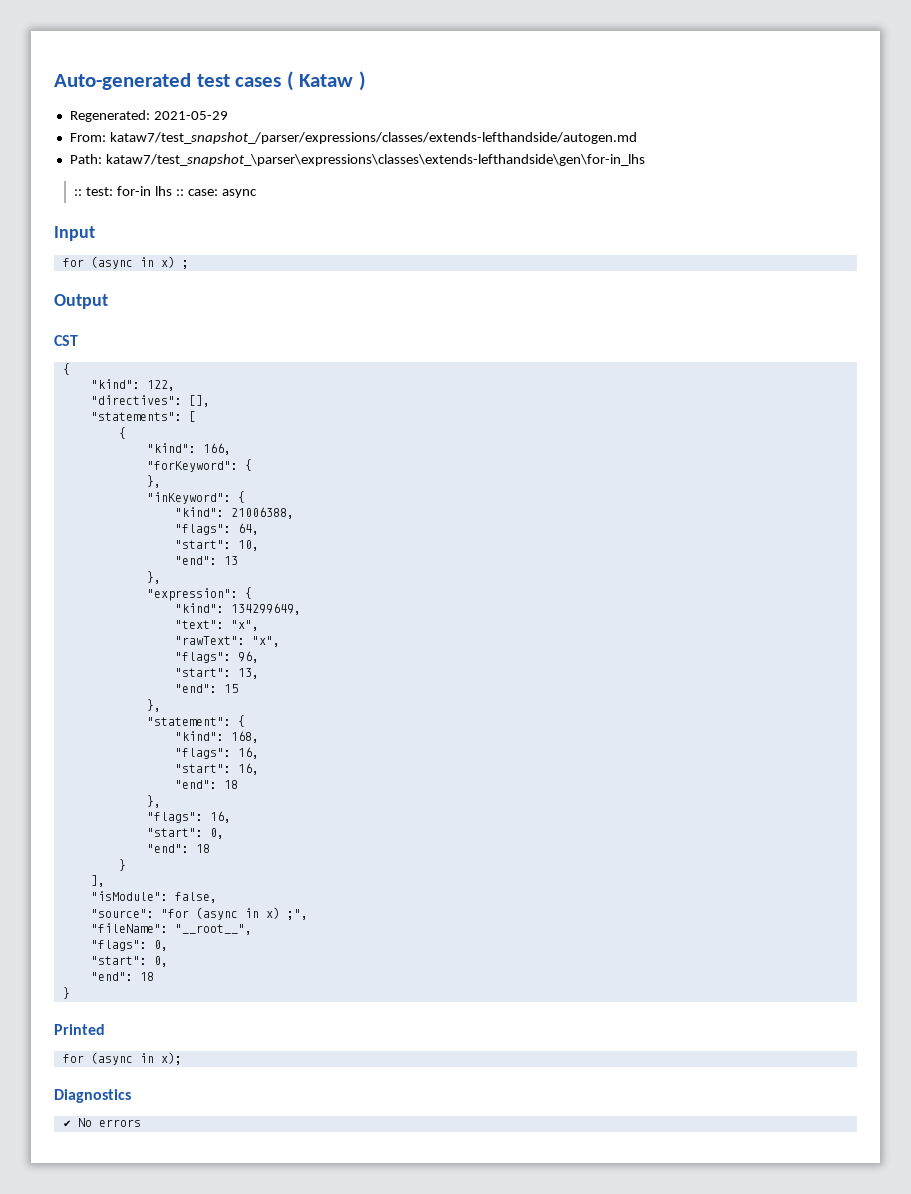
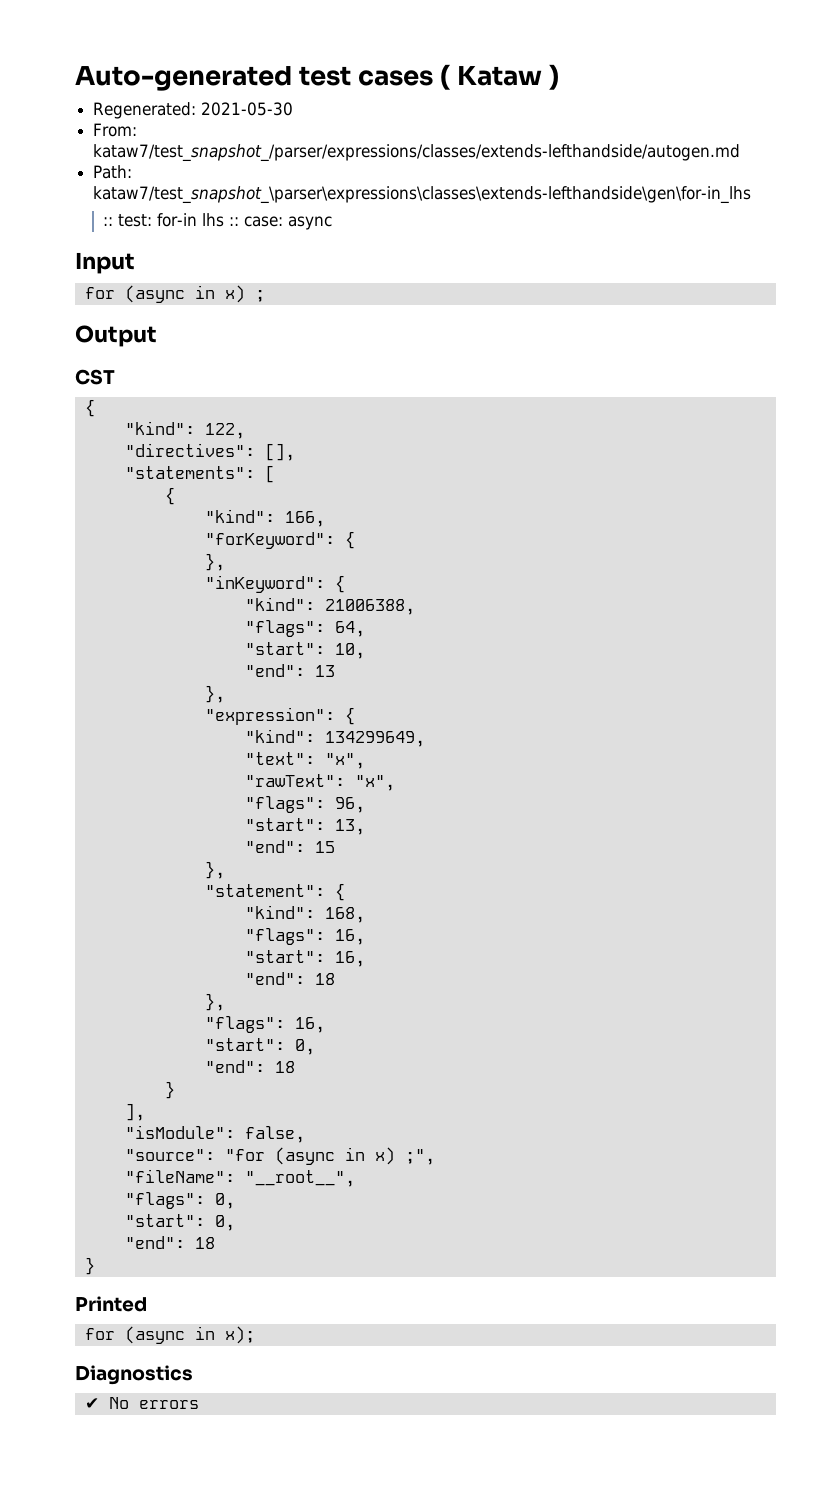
- Regenerated: 2021-05-29
+ Regenerated: 2021-05-30

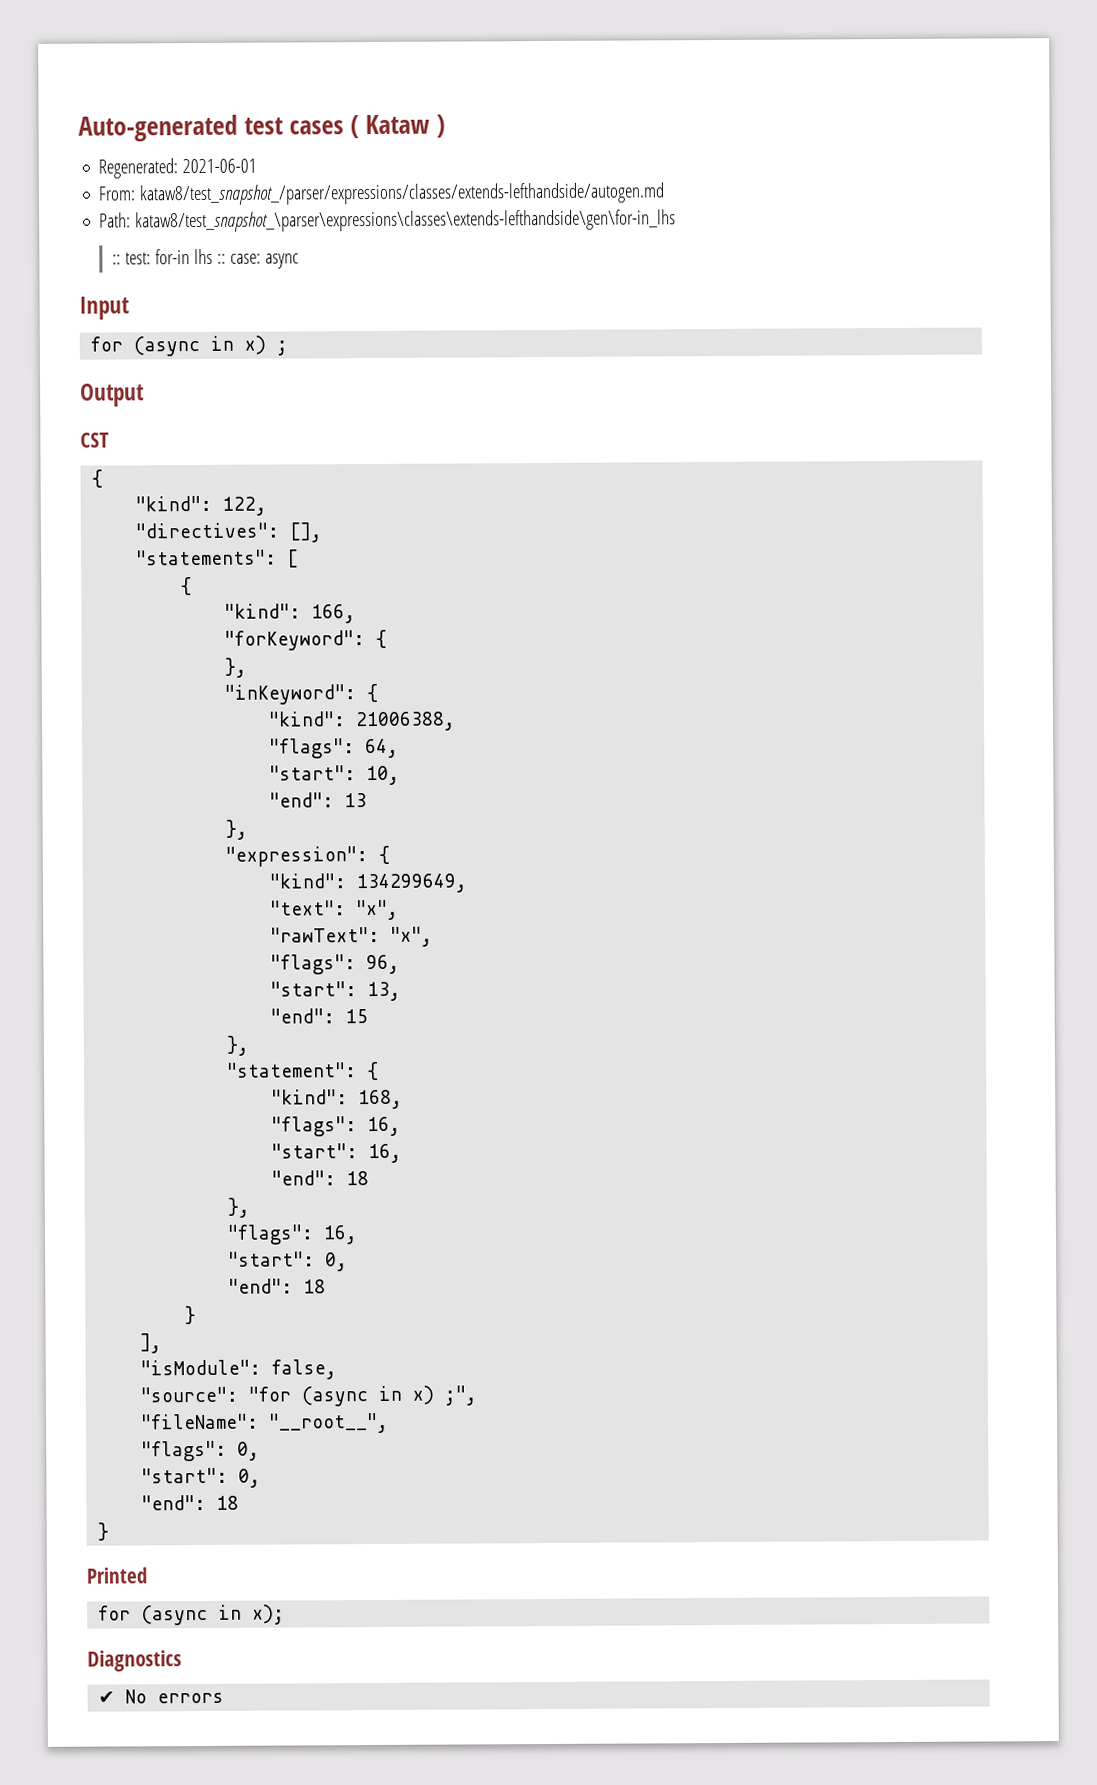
- Regenerated: 2021-05-30
+ Regenerated: 2021-06-01
- From: kataw7/test_snapshot_/parser/expressions/classes/extends-lefthandside/autogen.md
+ From: kataw8/test_snapshot_/parser/expressions/classes/extends-lefthandside/autogen.md
- Path: kataw7/test_snapshot_\parser\expressions\classes\extends-lefthandside\gen\for-in_lhs
+ Path: kataw8/test_snapshot_\parser\expressions\classes\extends-lefthandside\gen\for-in_lhs

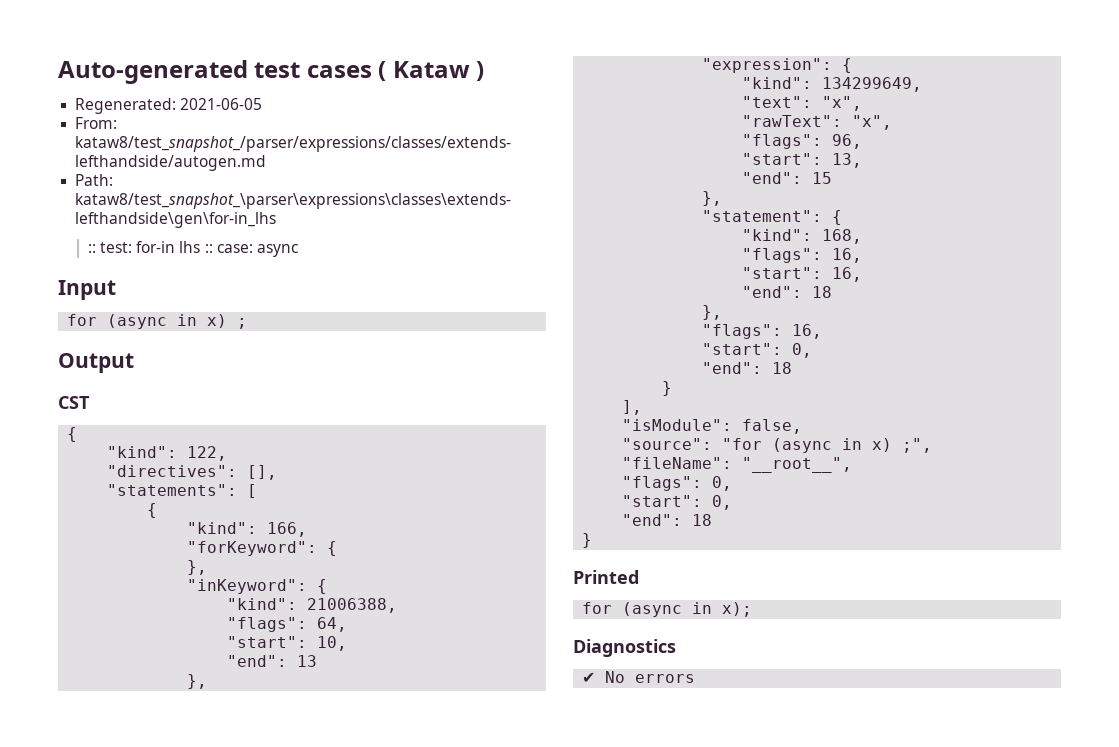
- Regenerated: 2021-06-01
+ Regenerated: 2021-06-05

